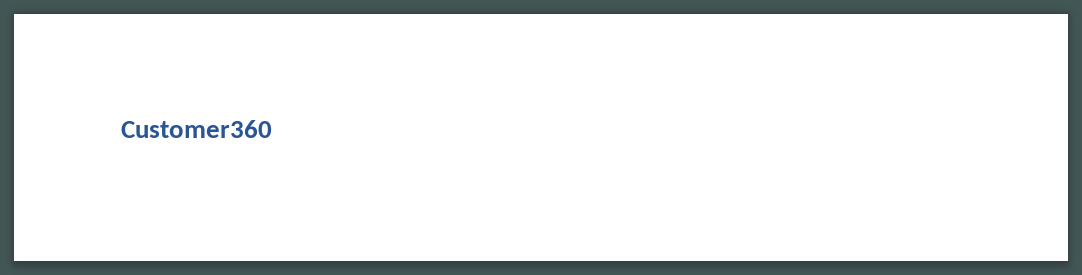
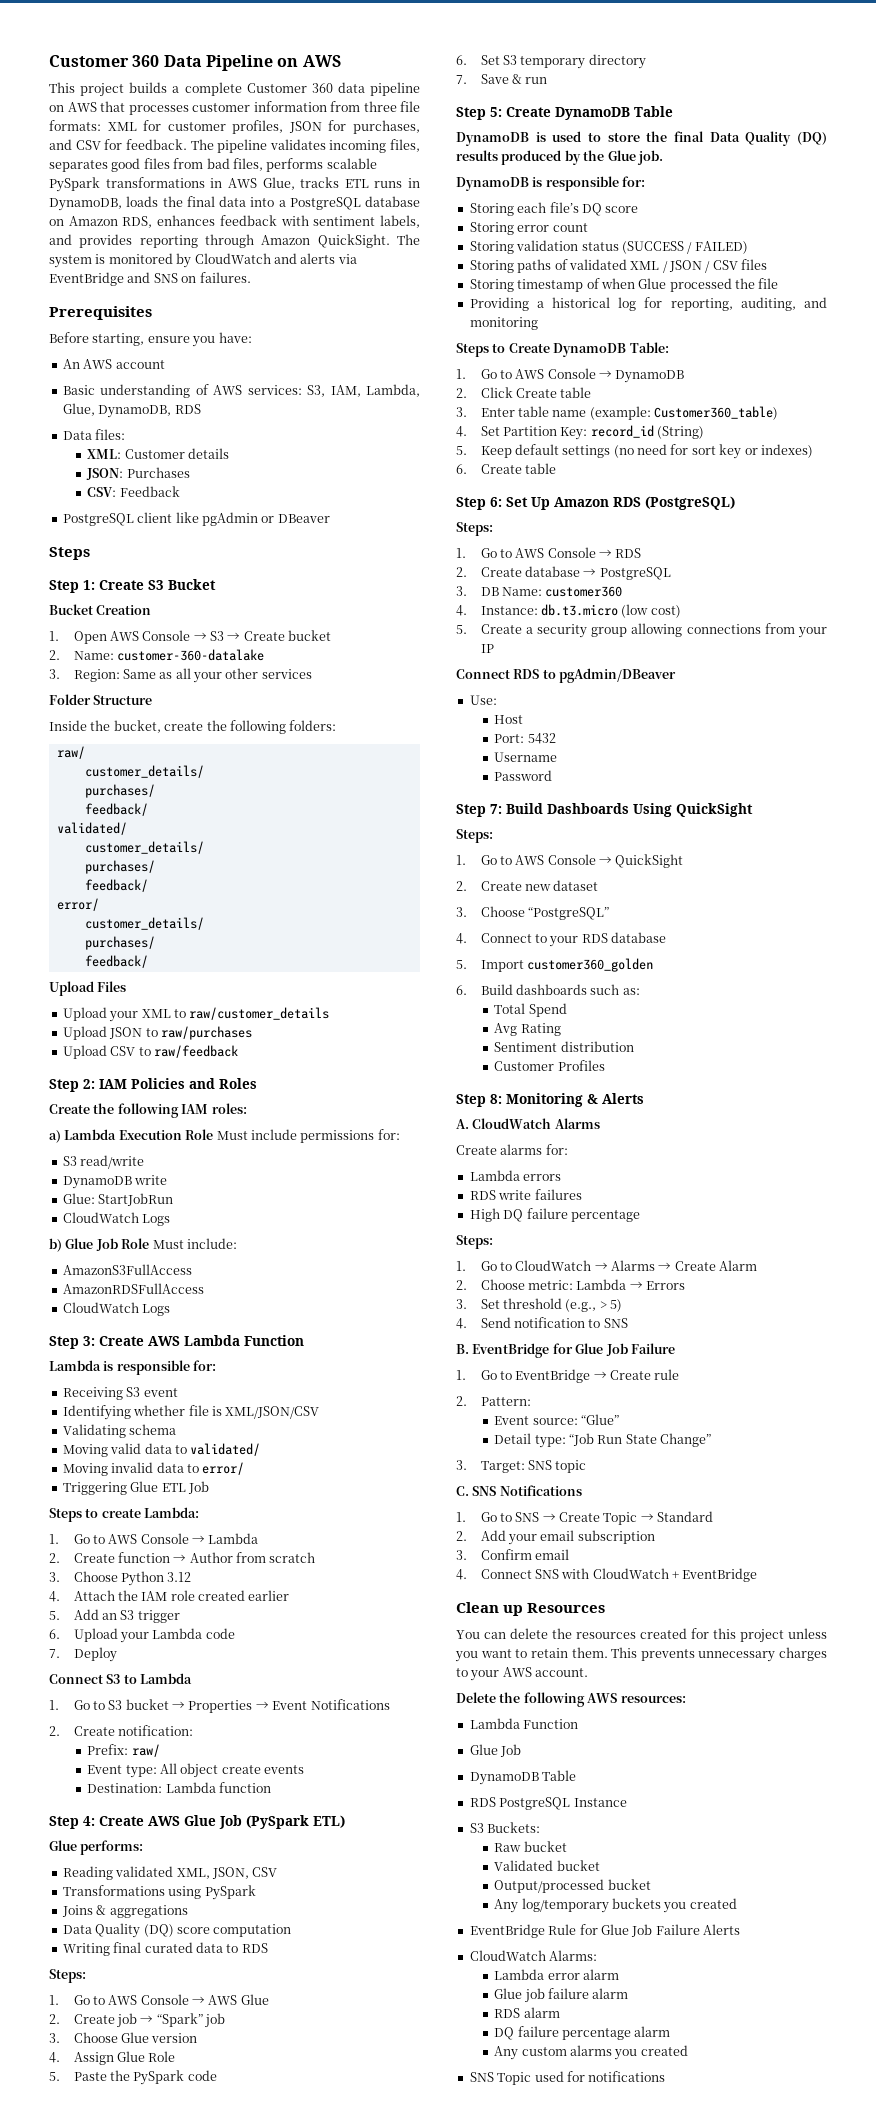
- Customer360
+ Customer 360 Data Pipeline on AWS
+ This project builds a complete Customer 360 data pipeline on AWS that processes customer information from three file formats: XML for customer profiles, JSON for purchases, and CSV for feedback. The pipeline validates incoming files, separates good files from bad files, performs scalable PySpark transformations in AWS Glue, tracks ETL runs in DynamoDB, loads the final data into a PostgreSQL database on Amazon RDS, enhances feedback with sentiment labels, and provides reporting through Amazon QuickSight. The system is monitored by CloudWatch and alerts via EventBridge and SNS on failures.
+ Prerequisites
+ Before starting, ensure you have:
+ An AWS account
+ Basic understanding of AWS services: S3, IAM, Lambda, Glue, DynamoDB, RDS
+ Data files:
+ XML: Customer details
+ JSON: Purchases
+ CSV: Feedback
+ PostgreSQL client like pgAdmin or DBeaver
+ Steps
+ Step 1: Create S3 Bucket
+ Bucket Creation
+ 1. Open AWS Console → S3 → Create bucket
+ 2. Name: customer-360-datalake
+ 3. Region: Same as all your other services
+ Folder Structure
+ Inside the bucket, create the following folders:
+ raw/
+ customer_details/
+ purchases/
+ feedback/
+ validated/
+ customer_details/
+ purchases/
+ feedback/
+ error/
+ customer_details/
+ purchases/
+ feedback/
+ Upload Files
+ Upload your XML to raw/customer_details
+ Upload JSON to raw/purchases
+ Upload CSV to raw/feedback
+ Step 2: IAM Policies and Roles
+ Create the following IAM roles:
+ a) Lambda Execution Role Must include permissions for:
+ S3 read/write
+ DynamoDB write
+ Glue: StartJobRun
+ CloudWatch Logs
+ b) Glue Job Role Must include:
+ AmazonS3FullAccess
+ AmazonRDSFullAccess
+ CloudWatch Logs
+ Step 3: Create AWS Lambda Function
+ Lambda is responsible for:
+ Receiving S3 event
+ Identifying whether file is XML/JSON/CSV
+ Validating schema
+ Moving valid data to validated/
+ Moving invalid data to error/
+ Triggering Glue ETL Job
+ Steps to create Lambda:
+ 1. Go to AWS Console → Lambda
+ 2. Create function → Author from scratch
+ 3. Choose Python 3.12
+ 4. Attach the IAM role created earlier
+ 5. Add an S3 trigger
+ 6. Upload your Lambda code
+ 7. Deploy
+ Connect S3 to Lambda
+ 1. Go to S3 bucket → Properties → Event Notifications
+ 2. Create notification:
+ Prefix: raw/
+ Event type: All object create events
+ Destination: Lambda function
+ Step 4: Create AWS Glue Job (PySpark ETL)
+ Glue performs:
+ Reading validated XML, JSON, CSV
+ Transformations using PySpark
+ Joins & aggregations
+ Data Quality (DQ) score computation
+ Writing final curated data to RDS
+ Steps:
+ 1. Go to AWS Console → AWS Glue
+ 2. Create job → “Spark” job
+ 3. Choose Glue version
+ 4. Assign Glue Role
+ 5. Paste the PySpark code
+ 6. Set S3 temporary directory
+ 7. Save & run
+ Step 5: Create DynamoDB Table
+ DynamoDB is used to store the final Data Quality (DQ) results produced by the Glue job.
+ DynamoDB is responsible for:
+ Storing each file’s DQ score
+ Storing error count
+ Storing validation status (SUCCESS / FAILED)
+ Storing paths of validated XML / JSON / CSV files
+ Storing timestamp of when Glue processed the file
+ Providing a historical log for reporting, auditing, and monitoring
+ Steps to Create DynamoDB Table:
+ 1. Go to AWS Console → DynamoDB
+ 2. Click Create table
+ 3. Enter table name (example: Customer360_table)
+ 4. Set Partition Key: record_id (String)
+ 5. Keep default settings (no need for sort key or indexes)
+ 6. Create table
+ Step 6: Set Up Amazon RDS (PostgreSQL)
+ Steps:
+ 1. Go to AWS Console → RDS
+ 2. Create database → PostgreSQL
+ 3. DB Name: customer360
+ 4. Instance: db.t3.micro (low cost)
+ 5. Create a security group allowing connections from your IP
+ Connect RDS to pgAdmin/DBeaver
+ Use:
+ Host
+ Port: 5432
+ Username
+ Password
+ Step 7: Build Dashboards Using QuickSight
+ Steps:
+ 1. Go to AWS Console → QuickSight
+ 2. Create new dataset
+ 3. Choose “PostgreSQL”
+ 4. Connect to your RDS database
+ 5. Import customer360_golden
+ 6. Build dashboards such as:
+ Total Spend
+ Avg Rating
+ Sentiment distribution
+ Customer Profiles
+ Step 8: Monitoring & Alerts
+ A. CloudWatch Alarms
+ Create alarms for:
+ Lambda errors
+ RDS write failures
+ High DQ failure percentage
+ Steps:
+ 1. Go to CloudWatch → Alarms → Create Alarm
+ 2. Choose metric: Lambda → Errors
+ 3. Set threshold (e.g., > 5)
+ 4. Send notification to SNS
+ B. EventBridge for Glue Job Failure
+ 1. Go to EventBridge → Create rule
+ 2. Pattern:
+ Event source: “Glue”
+ Detail type: “Job Run State Change”
+ 3. Target: SNS topic
+ C. SNS Notifications
+ 1. Go to SNS → Create Topic → Standard
+ 2. Add your email subscription
+ 3. Confirm email
+ 4. Connect SNS with CloudWatch + EventBridge
+ Clean up Resources
+ You can delete the resources created for this project unless you want to retain them. This prevents unnecessary charges to your AWS account.
+ Delete the following AWS resources:
+ Lambda Function
+ Glue Job
+ DynamoDB Table
+ RDS PostgreSQL Instance
+ S3 Buckets:
+ Raw bucket
+ Validated bucket
+ Output/processed bucket
+ Any log/temporary buckets you created
+ EventBridge Rule for Glue Job Failure Alerts
+ CloudWatch Alarms:
+ Lambda error alarm
+ Glue job failure alarm
+ RDS alarm
+ DQ failure percentage alarm
+ Any custom alarms you created
+ SNS Topic used for notifications

